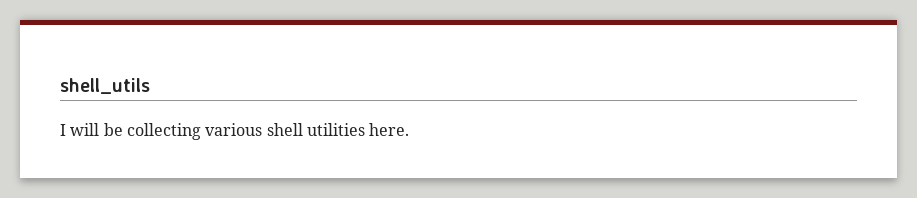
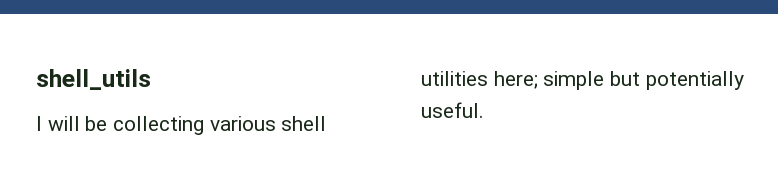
- I will be collecting various shell utilities here.
+ I will be collecting various shell utilities here; simple but potentially useful.

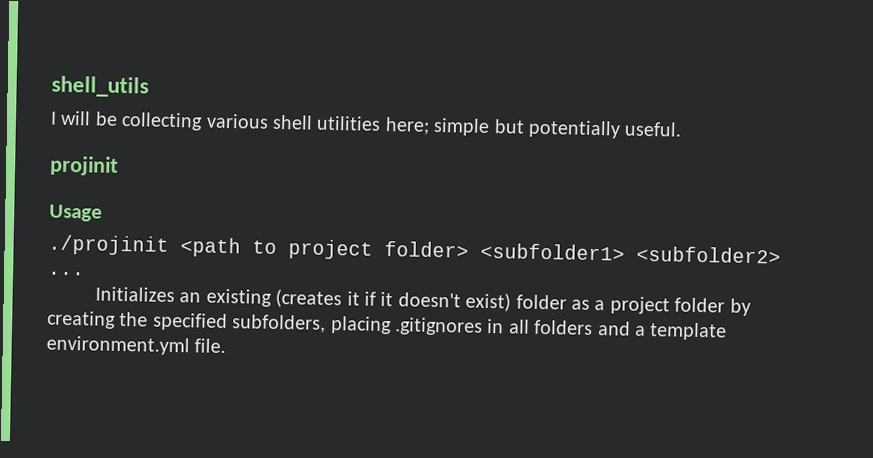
+ projinit
+ Usage
+ ./projinit <path to project folder> <subfolder1> <subfolder2> ...
+ Initializes an existing (creates it if it doesn't exist) folder as a project folder by creating the specified subfolders, placing .gitignores in all folders and a template environment.yml file.

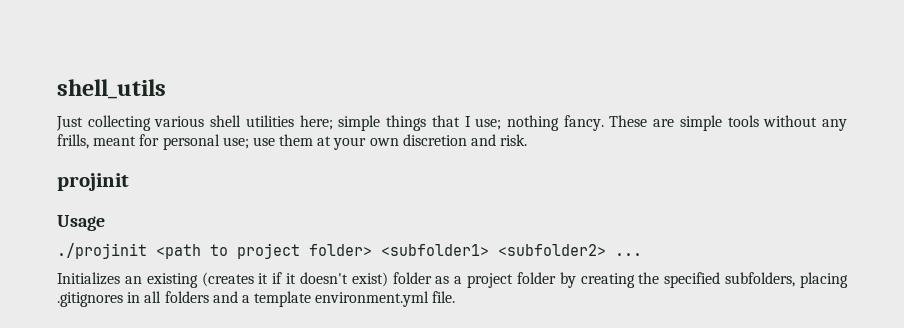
- I will be collecting various shell utilities here; simple but potentially useful.
+ Just collecting various shell utilities here; simple things that I use; nothing fancy. These are simple tools without any frills, meant for personal use; use them at your own discretion and risk.

